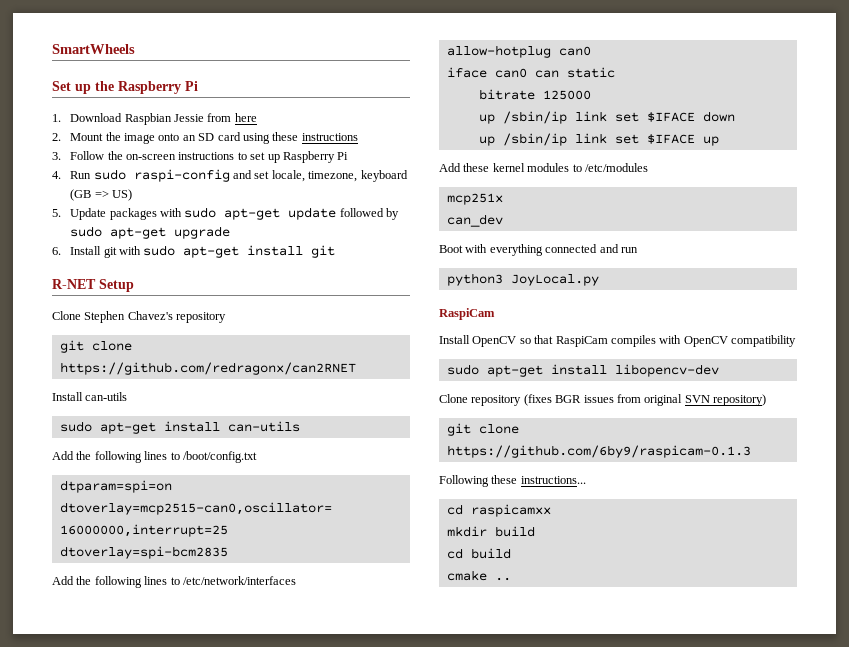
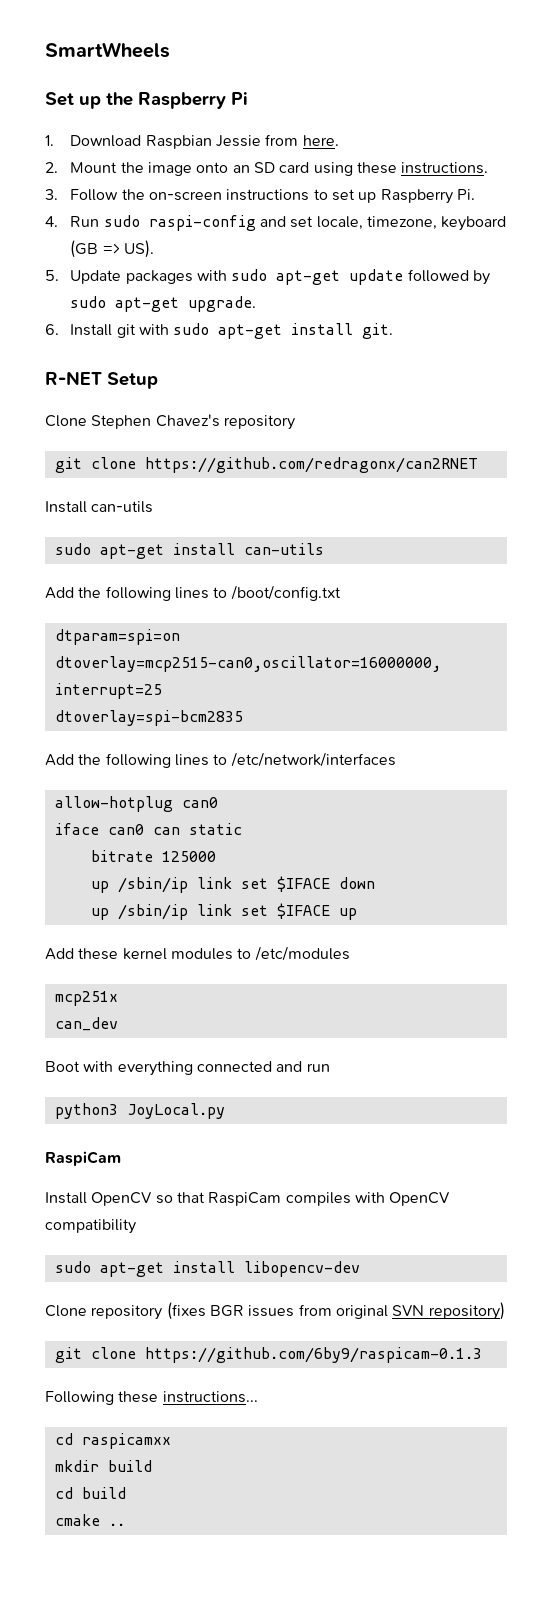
- 1. Download Raspbian Jessie from here
+ 1. Download Raspbian Jessie from here.
- 2. Mount the image onto an SD card using these instructions
+ 2. Mount the image onto an SD card using these instructions.
- 3. Follow the on-screen instructions to set up Raspberry Pi
+ 3. Follow the on-screen instructions to set up Raspberry Pi.
- 4. Run sudo raspi-config and set locale, timezone, keyboard (GB => US)
+ 4. Run sudo raspi-config and set locale, timezone, keyboard (GB => US).
- 5. Update packages with sudo apt-get update followed by sudo apt-get upgrade
+ 5. Update packages with sudo apt-get update followed by sudo apt-get upgrade.
- 6. Install git with sudo apt-get install git
+ 6. Install git with sudo apt-get install git.

